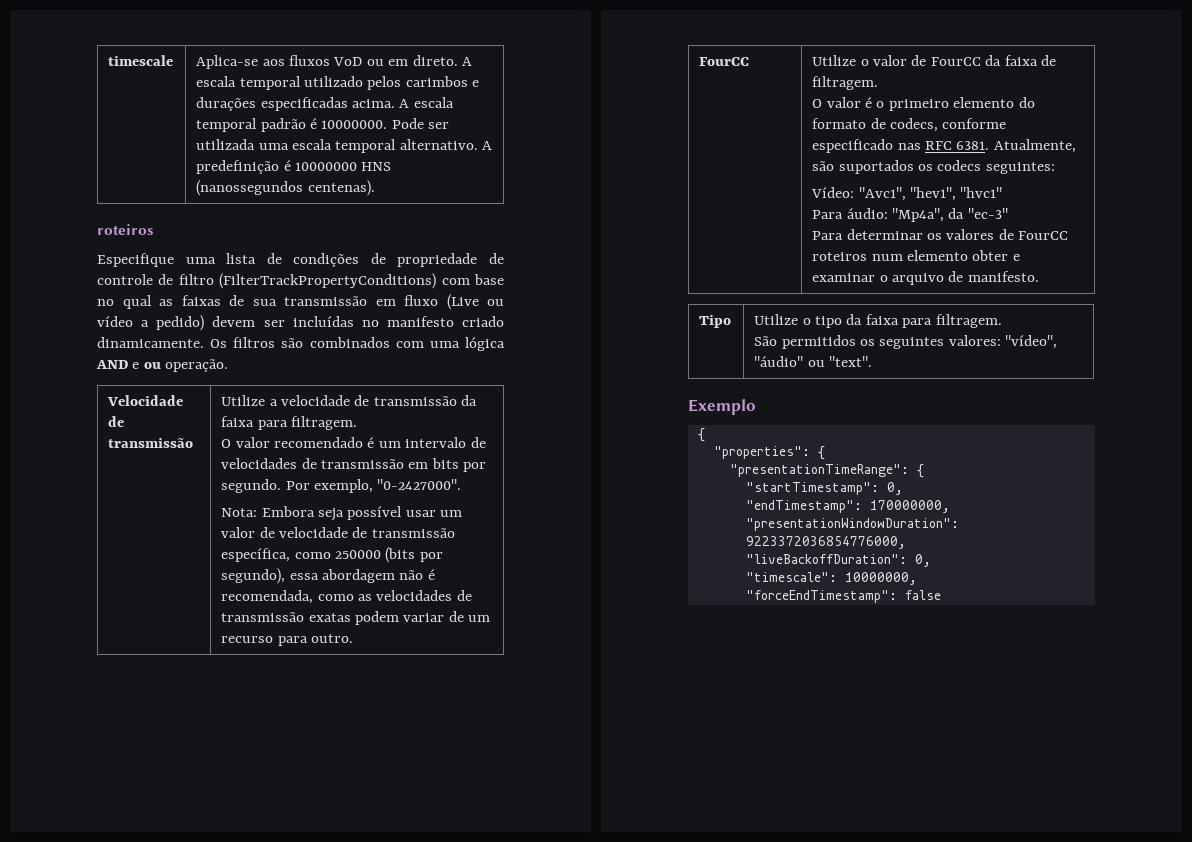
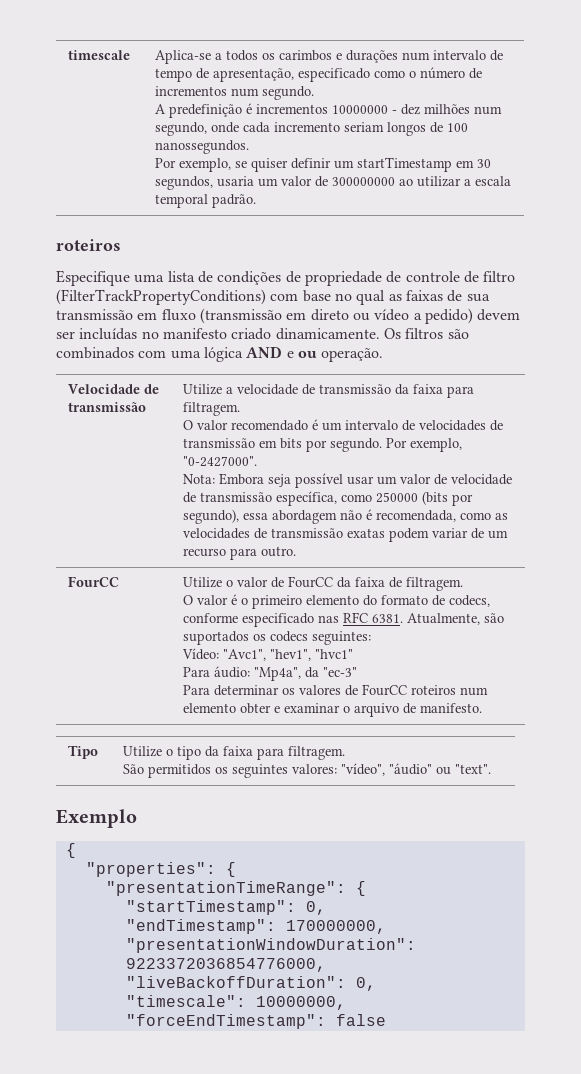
- Aplica-se aos fluxos VoD ou em direto. A escala temporal utilizado pelos carimbos e durações especificadas acima. A escala temporal padrão é 10000000. Pode ser utilizada uma escala temporal alternativo. A predefinição é 10000000 HNS (nanossegundos centenas).
+ Aplica-se a todos os carimbos e durações num intervalo de tempo de apresentação, especificado como o número de incrementos num segundo.
+ A predefinição é incrementos 10000000 - dez milhões num segundo, onde cada incremento seriam longos de 100 nanossegundos.
+ Por exemplo, se quiser definir um startTimestamp em 30 segundos, usaria um valor de 300000000 ao utilizar a escala temporal padrão.
- Especifique uma lista de condições de propriedade de controle de filtro (FilterTrackPropertyConditions) com base no qual as faixas de sua transmissão em fluxo (Live ou vídeo a pedido) devem ser incluídas no manifesto criado dinamicamente.
+ Especifique uma lista de condições de propriedade de controle de filtro (FilterTrackPropertyConditions) com base no qual as faixas de sua transmissão em fluxo (transmissão em direto ou vídeo a pedido) devem ser incluídas no manifesto criado dinamicamente.

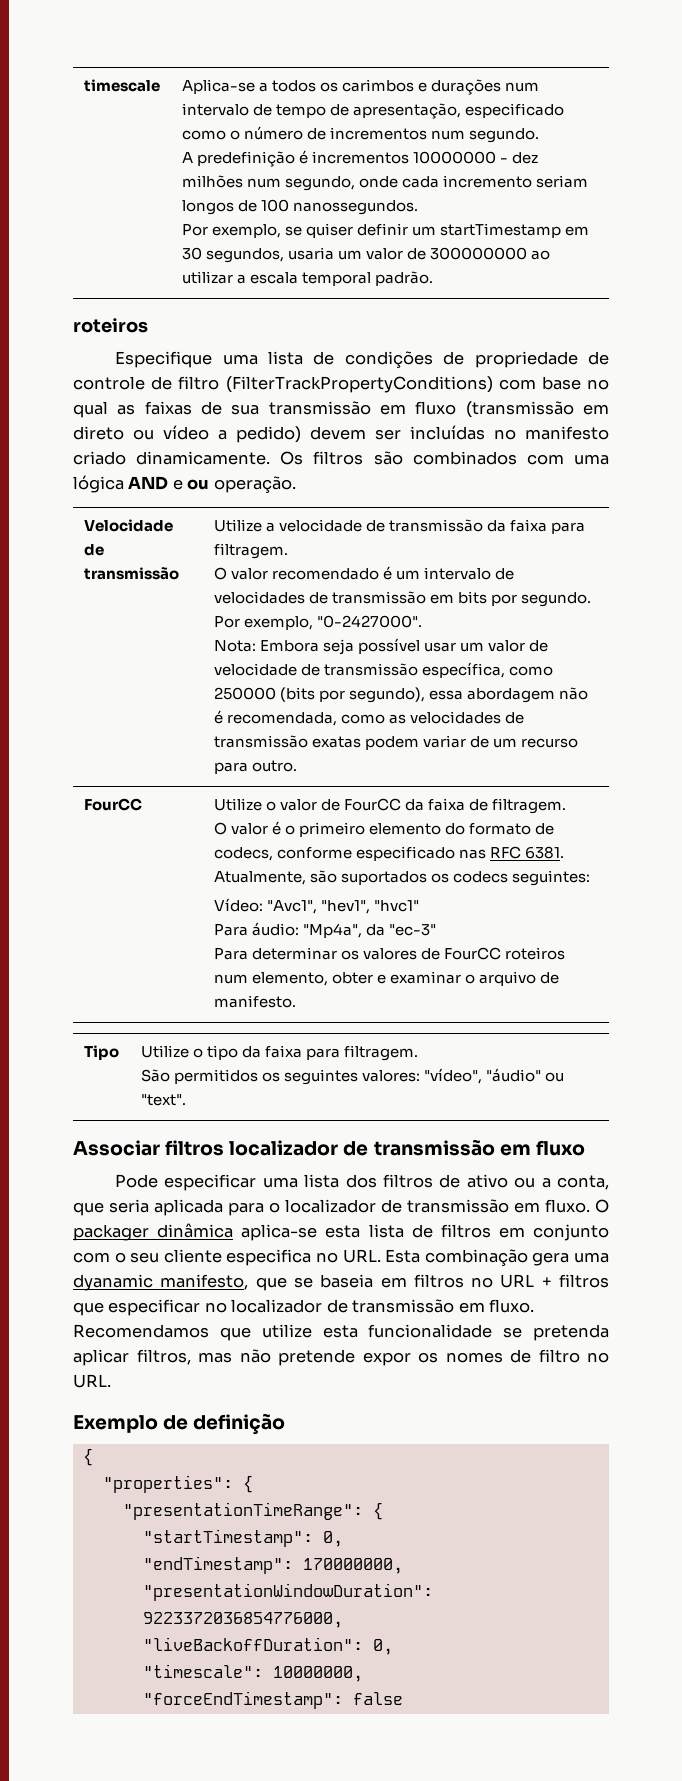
- Para determinar os valores de FourCC roteiros num elemento obter e examinar o arquivo de manifesto.
+ Para determinar os valores de FourCC roteiros num elemento, obter e examinar o arquivo de manifesto.
+ Associar filtros localizador de transmissão em fluxo
+ Pode especificar uma lista dos filtros de ativo ou a conta, que seria aplicada para o localizador de transmissão em fluxo. O packager dinâmica aplica-se esta lista de filtros em conjunto com o seu cliente especifica no URL. Esta combinação gera uma dyanamic manifesto, que se baseia em filtros no URL + filtros que especificar no localizador de transmissão em fluxo. Recomendamos que utilize esta funcionalidade se pretenda aplicar filtros, mas não pretende expor os nomes de filtro no URL.
- Exemplo
+ Exemplo de definição

